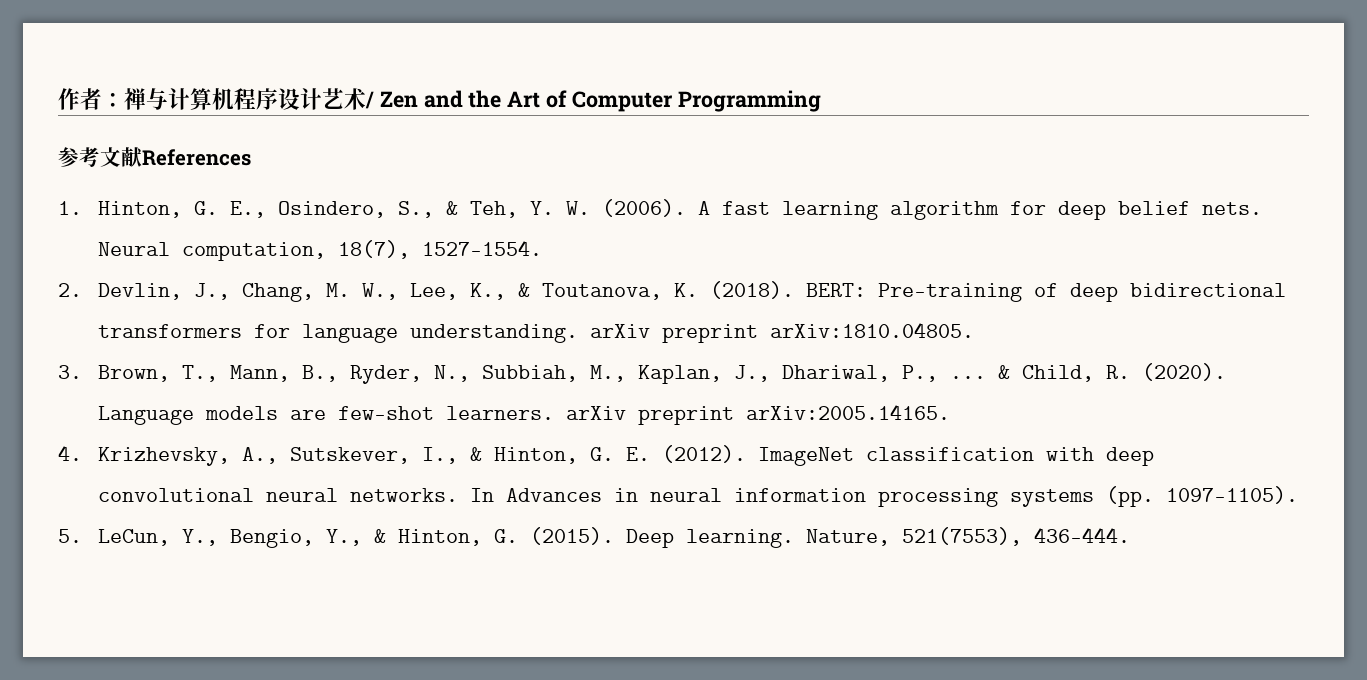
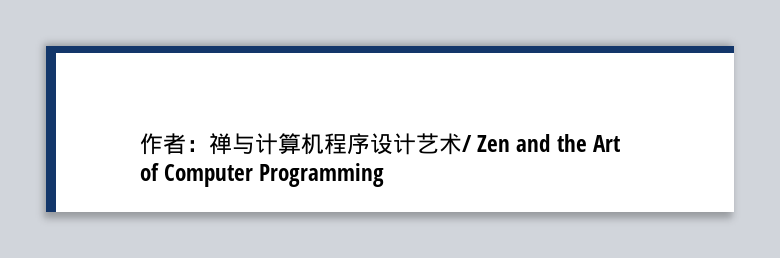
- 参考文献References
- 1. Hinton, G. E., Osindero, S., & Teh, Y. W. (2006). A fast learning algorithm for deep belief nets. Neural computation, 18(7), 1527-1554.
- 2. Devlin, J., Chang, M. W., Lee, K., & Toutanova, K. (2018). BERT: Pre-training of deep bidirectional transformers for language understanding. arXiv preprint arXiv:1810.04805.
- 3. Brown, T., Mann, B., Ryder, N., Subbiah, M., Kaplan, J., Dhariwal, P., ... & Child, R. (2020). Language models are few-shot learners. arXiv preprint arXiv:2005.14165.
- 4. Krizhevsky, A., Sutskever, I., & Hinton, G. E. (2012). ImageNet classification with deep convolutional neural networks. In Advances in neural information processing systems (pp. 1097-1105).
- 5. LeCun, Y., Bengio, Y., & Hinton, G. (2015). Deep learning. Nature, 521(7553), 436-444.

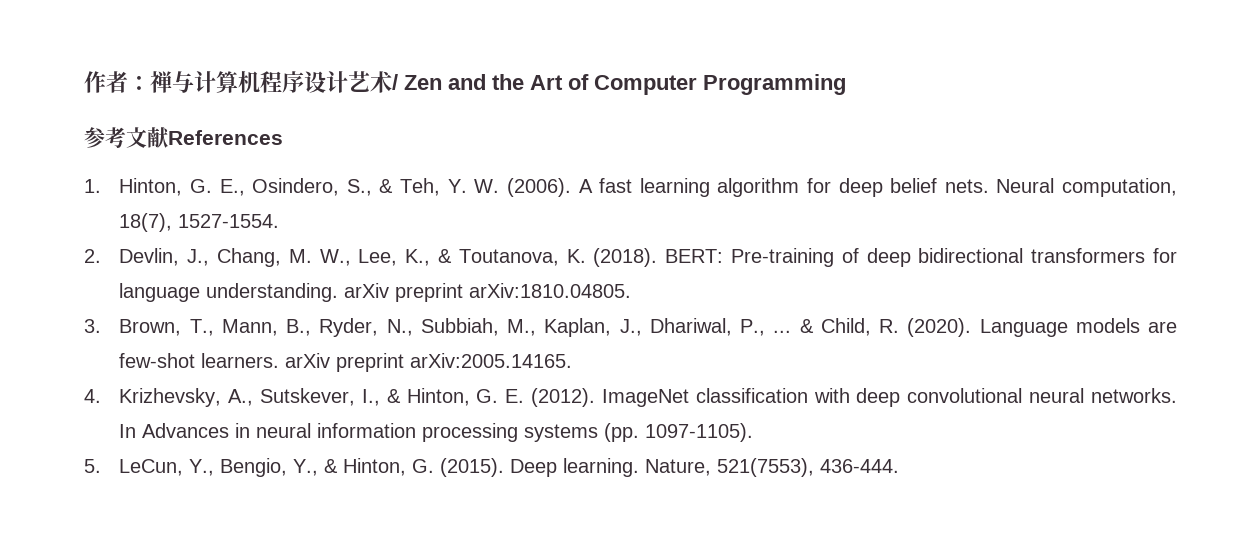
+ 参考文献References
+ 1. Hinton, G. E., Osindero, S., & Teh, Y. W. (2006). A fast learning algorithm for deep belief nets. Neural computation, 18(7), 1527-1554.
+ 2. Devlin, J., Chang, M. W., Lee, K., & Toutanova, K. (2018). BERT: Pre-training of deep bidirectional transformers for language understanding. arXiv preprint arXiv:1810.04805.
+ 3. Brown, T., Mann, B., Ryder, N., Subbiah, M., Kaplan, J., Dhariwal, P., ... & Child, R. (2020). Language models are few-shot learners. arXiv preprint arXiv:2005.14165.
+ 4. Krizhevsky, A., Sutskever, I., & Hinton, G. E. (2012). ImageNet classification with deep convolutional neural networks. In Advances in neural information processing systems (pp. 1097-1105).
+ 5. LeCun, Y., Bengio, Y., & Hinton, G. (2015). Deep learning. Nature, 521(7553), 436-444.

